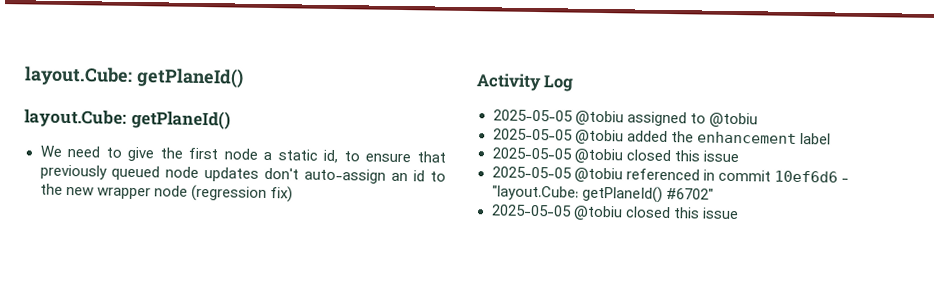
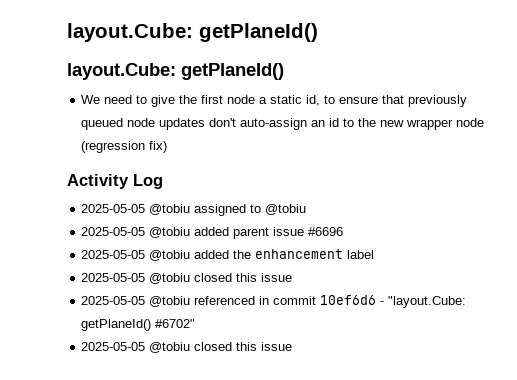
+ 2025-05-05 @tobiu added parent issue #6696

